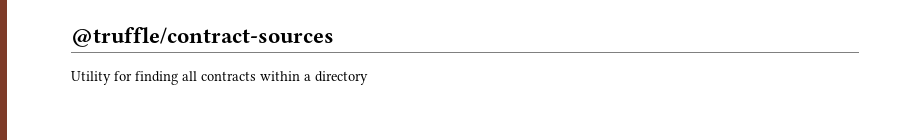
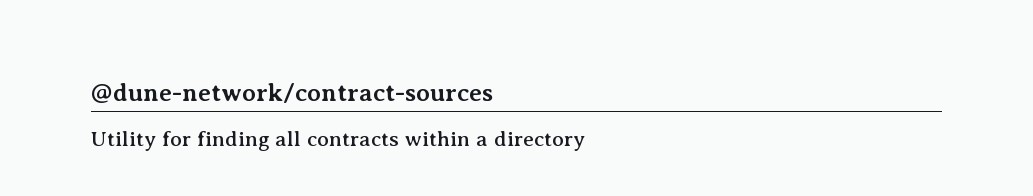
- @truffle/contract-sources
+ @dune-network/contract-sources

